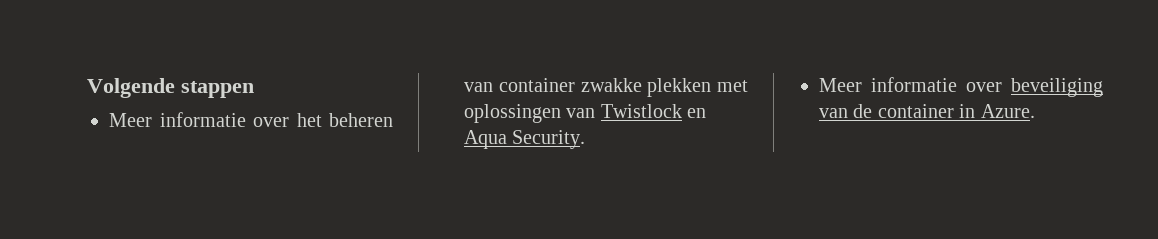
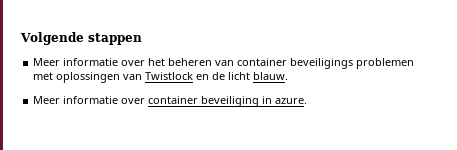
- Meer informatie over het beheren van container zwakke plekken met oplossingen van Twistlock en Aqua Security.
- Meer informatie over beveiliging van de container in Azure.
+ Meer informatie over het beheren van container beveiligings problemen met oplossingen van Twistlock en de licht blauw.
+ Meer informatie over container beveiliging in azure.

